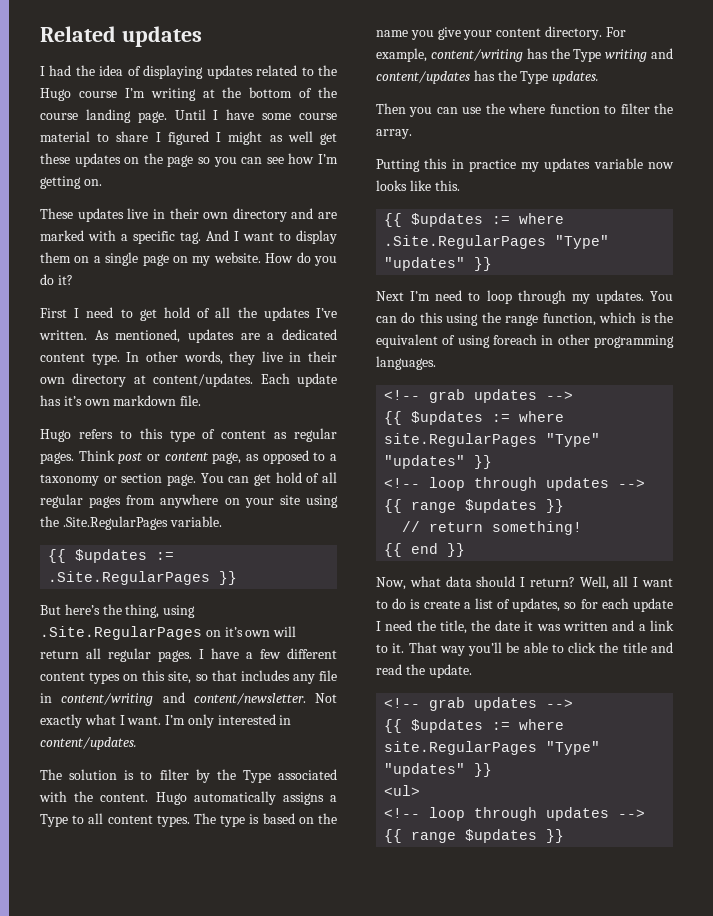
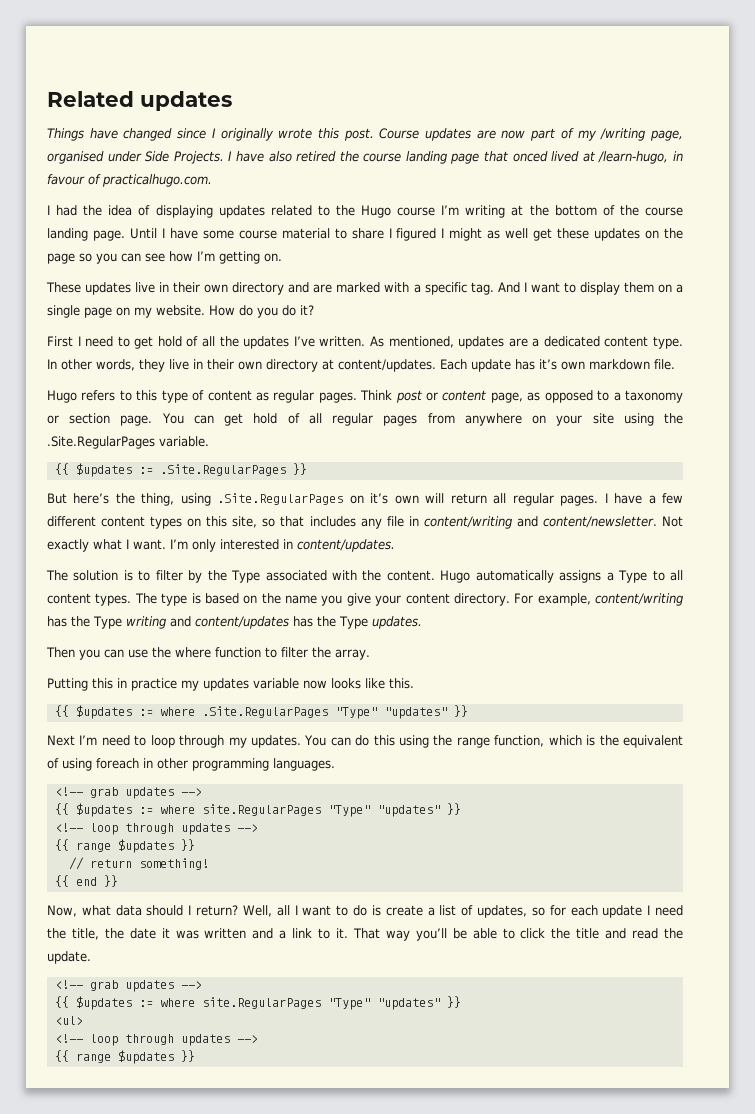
+ Things have changed since I originally wrote this post. Course updates are now part of my /writing page, organised under Side Projects. I have also retired the course landing page that onced lived at /learn-hugo, in favour of practicalhugo.com.

